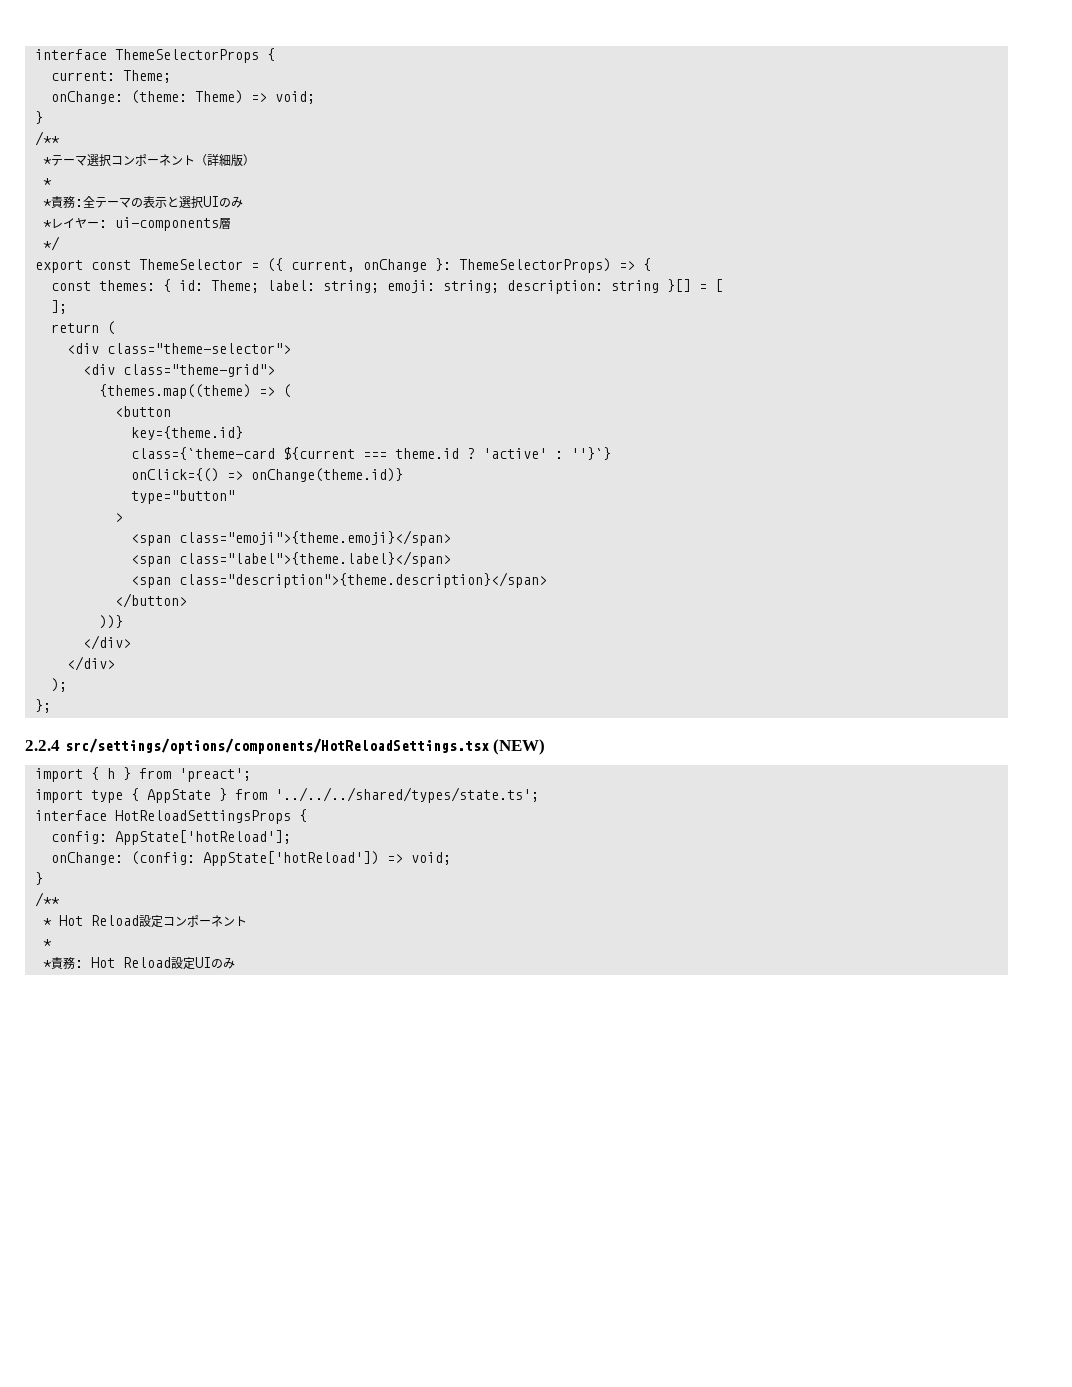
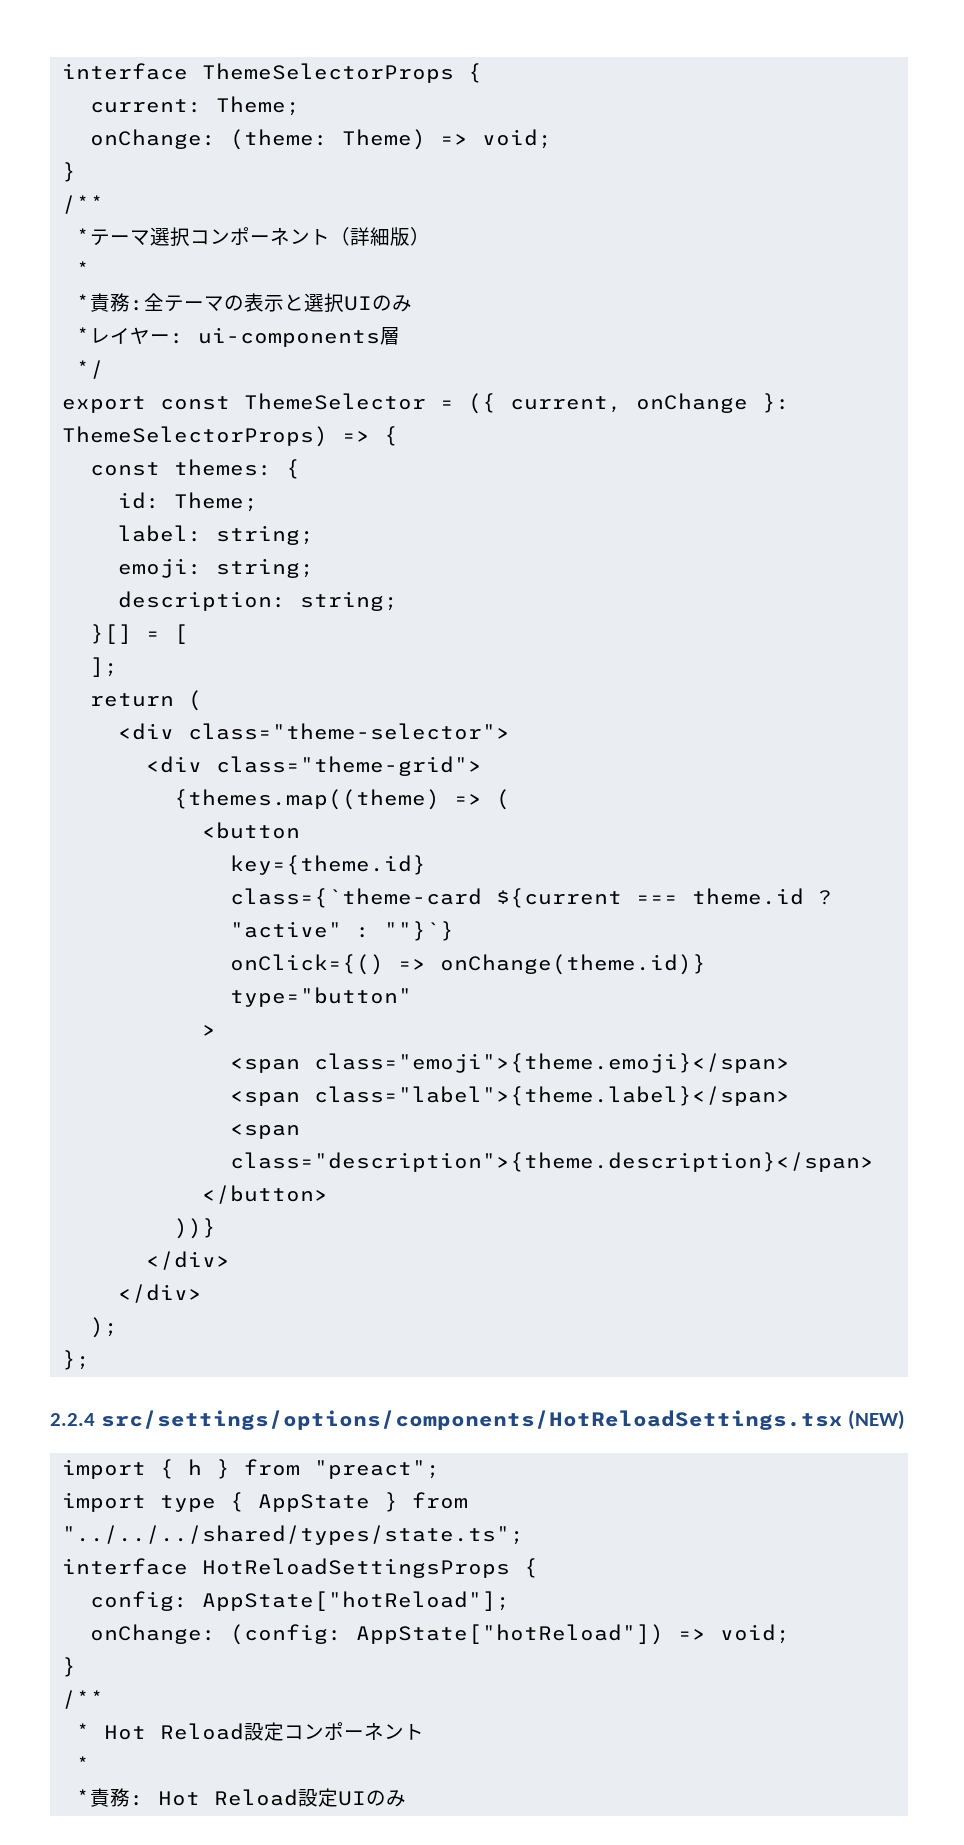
- const themes: { id: Theme; label: string; emoji: string; description: string }[] = [
+ const themes: {
+ id: Theme;
+ label: string;
+ emoji: string;
+ description: string;
+ }[] = [
- 'active' : ''}`}
+ "active" : ""}`}
- import { h } from 'preact';
+ import { h } from "preact";
- import type { AppState } from '../../../shared/types/state.ts';
+ import type { AppState } from "../../../shared/types/state.ts";
- config: AppState['hotReload'];
+ config: AppState["hotReload"];
- onChange: (config: AppState['hotReload']) => void;
+ onChange: (config: AppState["hotReload"]) => void;

